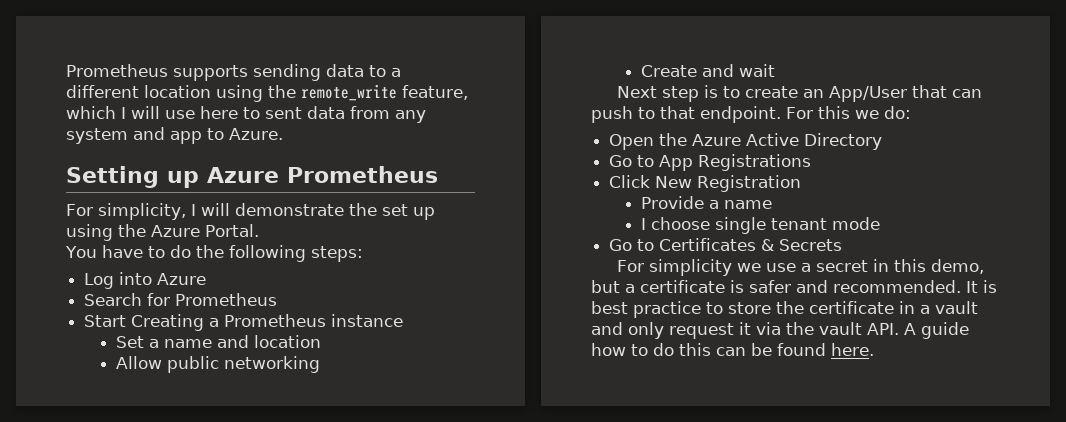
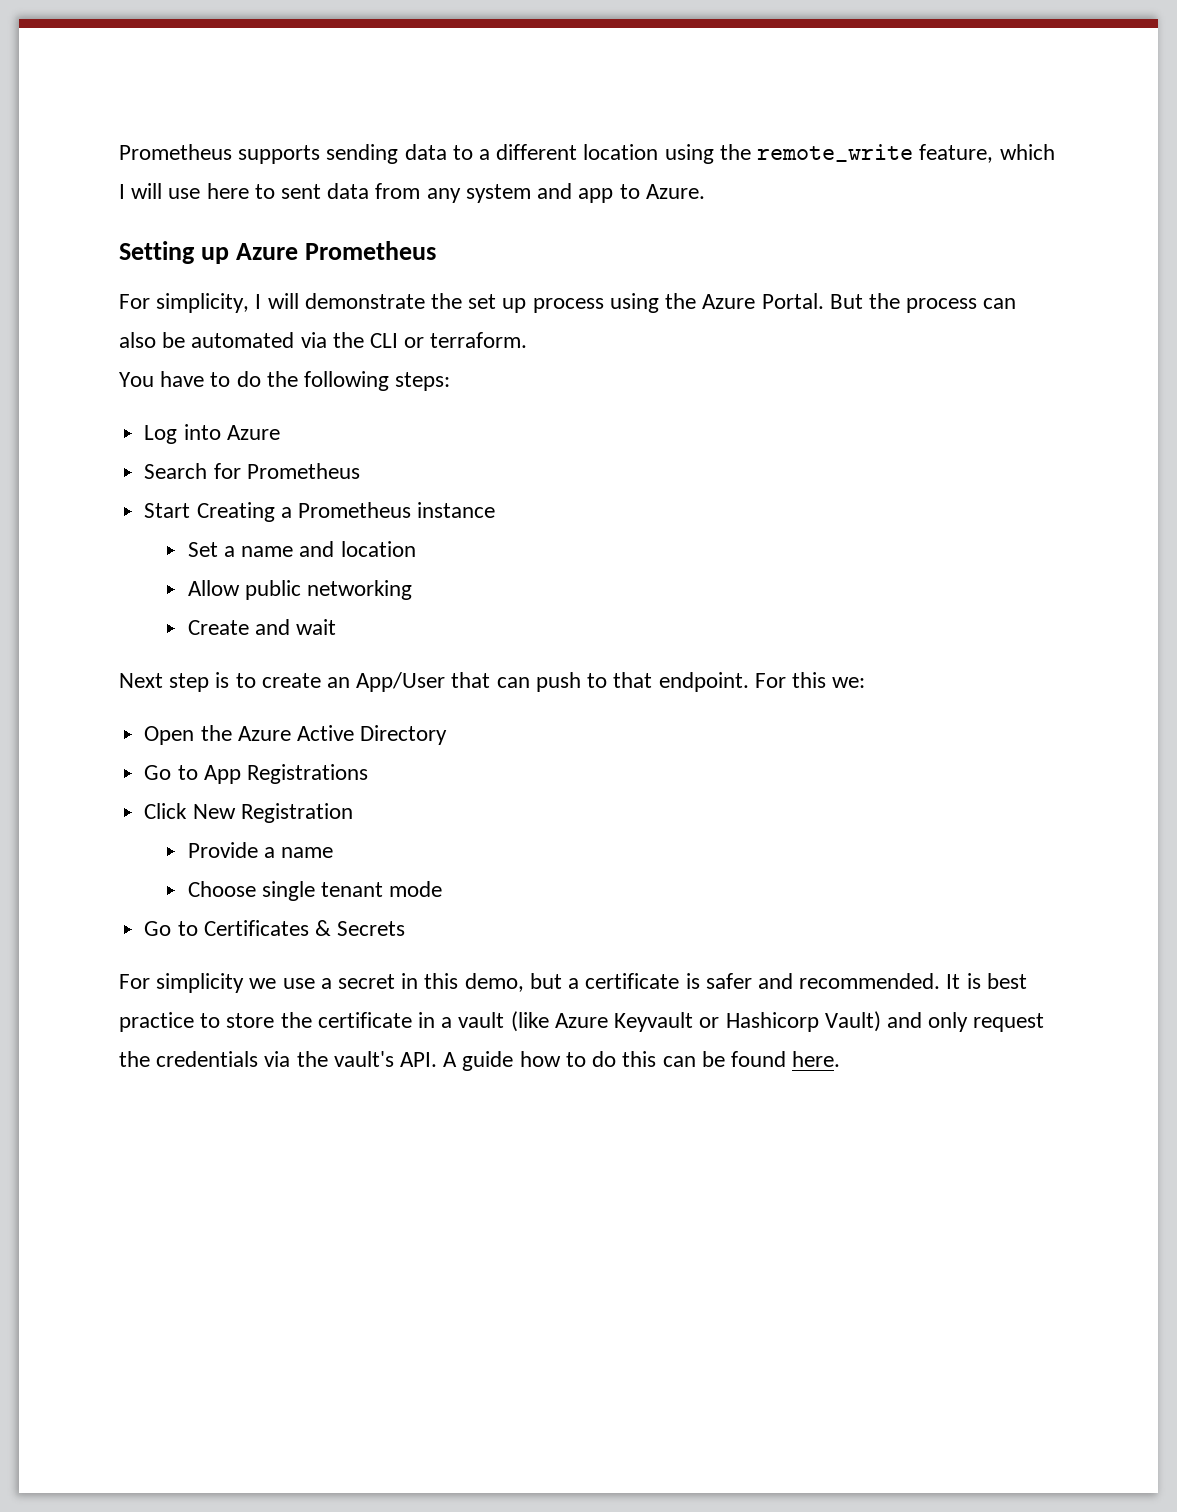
- For simplicity, I will demonstrate the set up using the Azure Portal.
+ For simplicity, I will demonstrate the set up process using the Azure Portal. But the process can also be automated via the CLI or terraform.
- For this we do:
+ For this we:
- I choose single tenant mode
+ Choose single tenant mode
- It is best practice to store the certificate in a vault and only request it via the vault API. A guide how to do this can be found here.
+ It is best practice to store the certificate in a vault (like Azure Keyvault or Hashicorp Vault) and only request the credentials via the vault's API. A guide how to do this can be found here.

